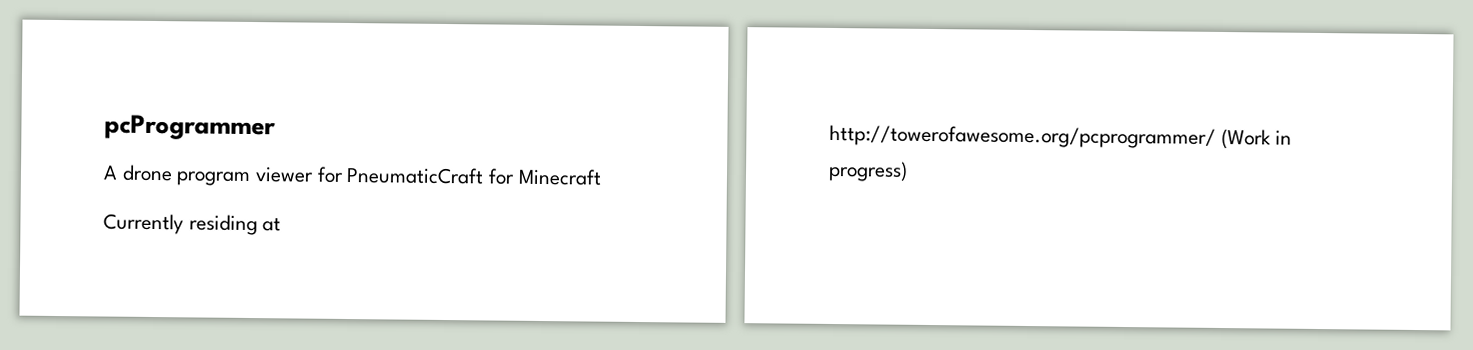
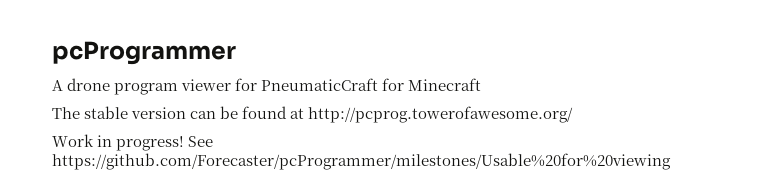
- Currently residing at http://towerofawesome.org/pcprogrammer/ (Work in progress)
+ The stable version can be found at http://pcprog.towerofawesome.org/
+ Work in progress! See https://github.com/Forecaster/pcProgrammer/milestones/Usable%20for%20viewing

